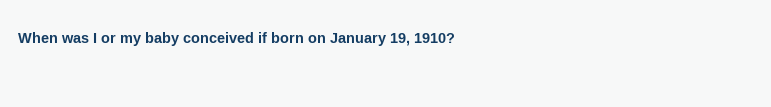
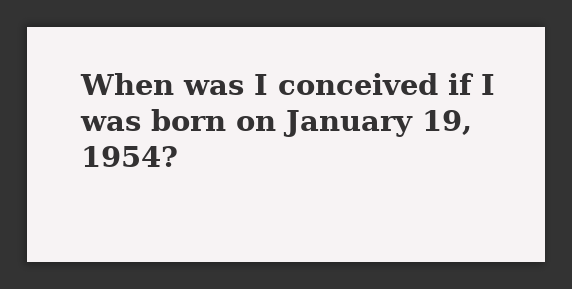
- When was I or my baby conceived if born on January 19, 1910?
+ When was I conceived if I was born on January 19, 1954?

